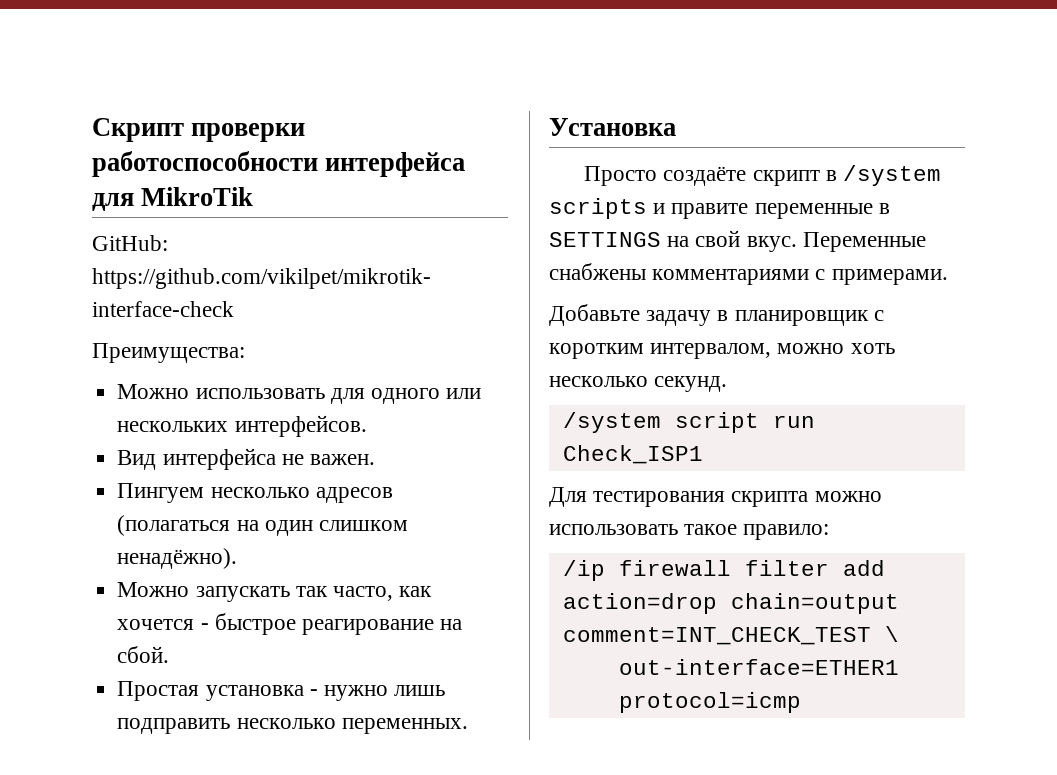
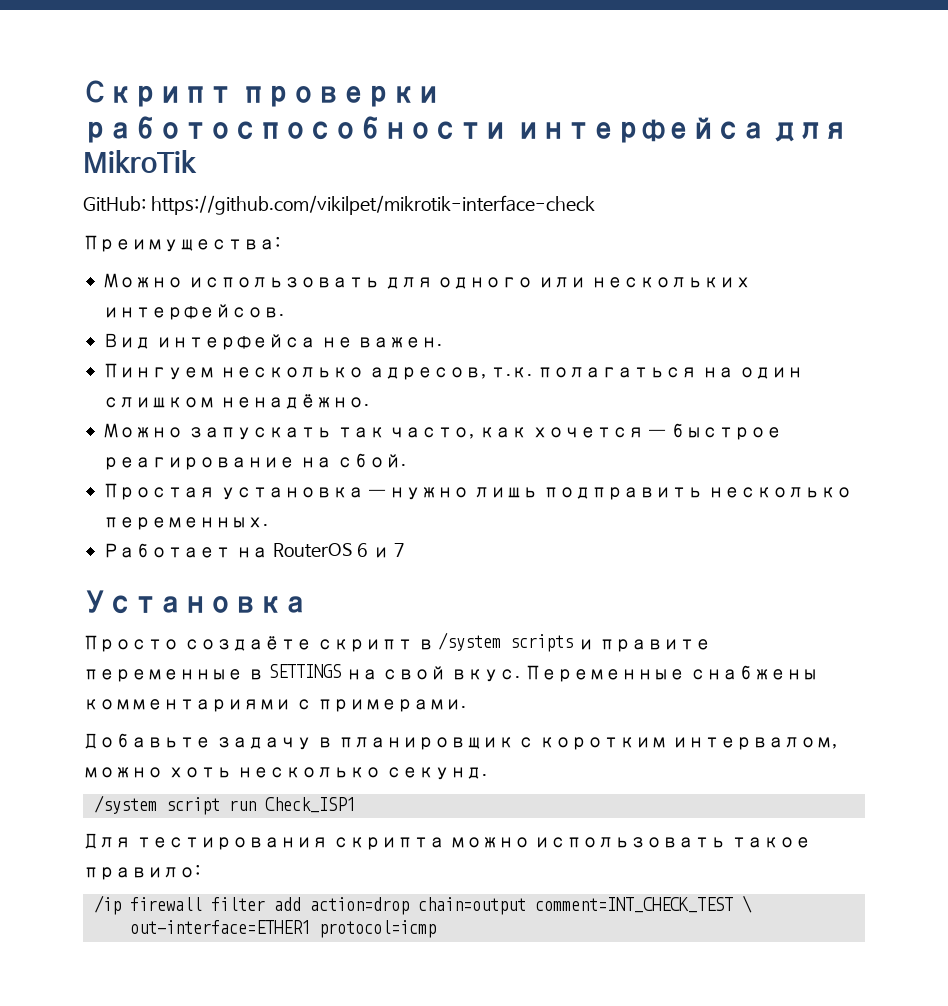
- Пингуем несколько адресов (полагаться на один слишком ненадёжно).
+ Пингуем несколько адресов, т.к. полагаться на один слишком ненадёжно.
- Можно запускать так часто, как хочется - быстрое реагирование на сбой.
+ Можно запускать так часто, как хочется — быстрое реагирование на сбой.
- Простая установка - нужно лишь подправить несколько переменных.
+ Простая установка — нужно лишь подправить несколько переменных.
+ Работает на RouterOS 6 и 7

